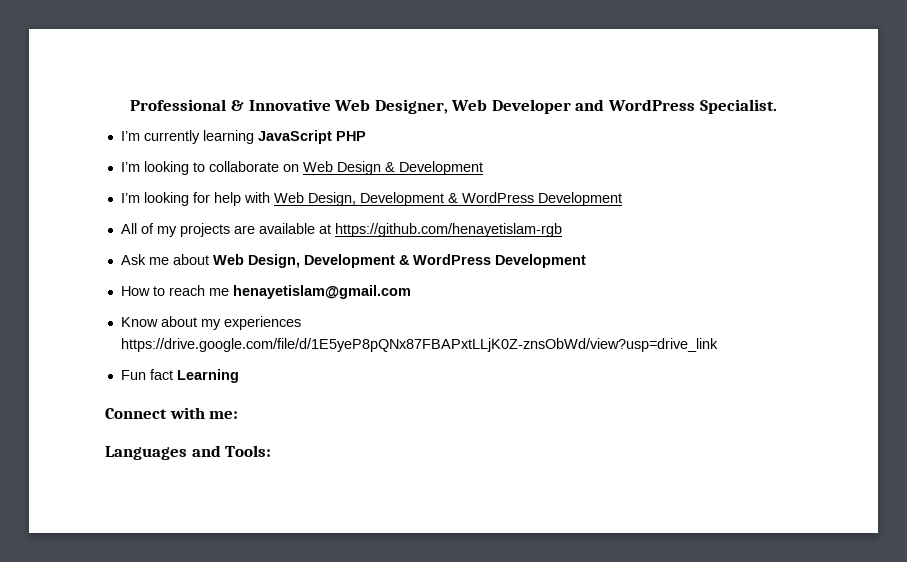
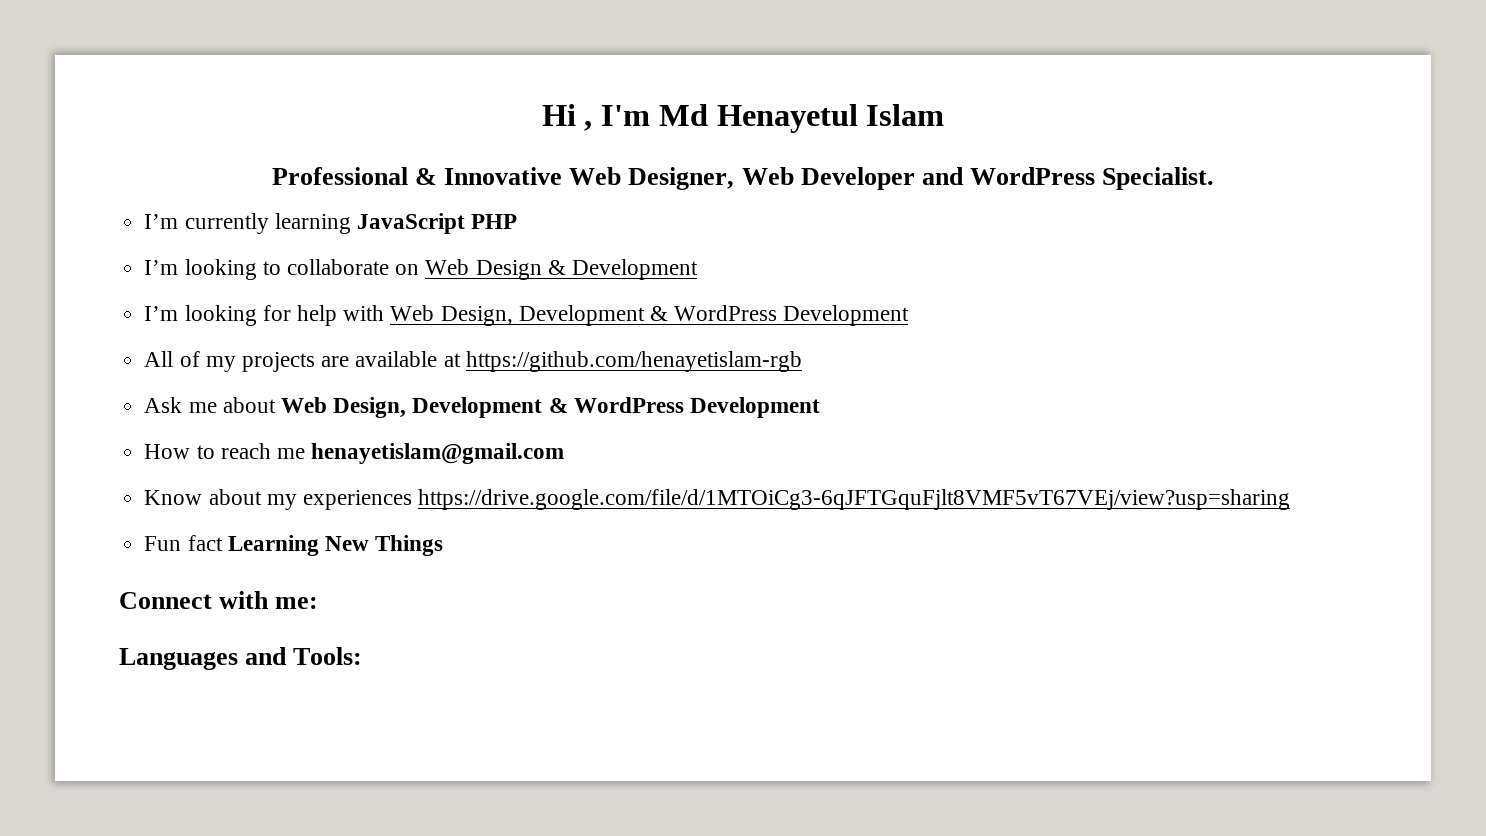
+ Hi , I'm Md Henayetul Islam
- Know about my experiences https://drive.google.com/file/d/1E5yeP8pQNx87FBAPxtLLjK0Z-znsObWd/view?usp=drive_link
+ Know about my experiences https://drive.google.com/file/d/1MTOiCg3-6qJFTGquFjlt8VMF5vT67VEj/view?usp=sharing
- Fun fact Learning
+ Fun fact Learning New Things

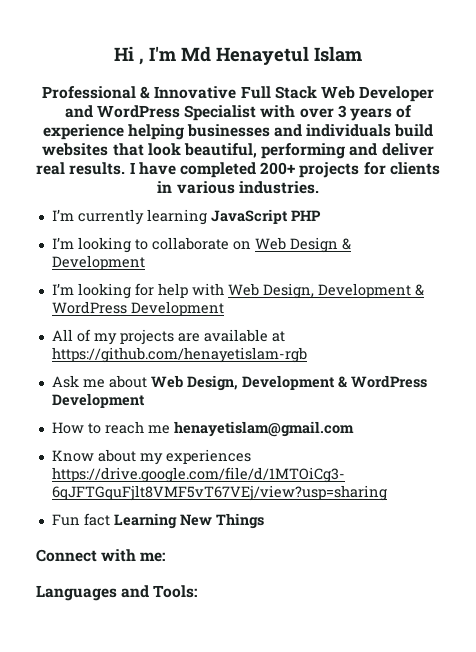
- Professional & Innovative Web Designer, Web Developer and WordPress Specialist.
+ Professional & Innovative Full Stack Web Developer and WordPress Specialist with over 3 years of experience helping businesses and individuals build websites that look beautiful, performing and deliver real results. I have completed 200+ projects for clients in various industries.

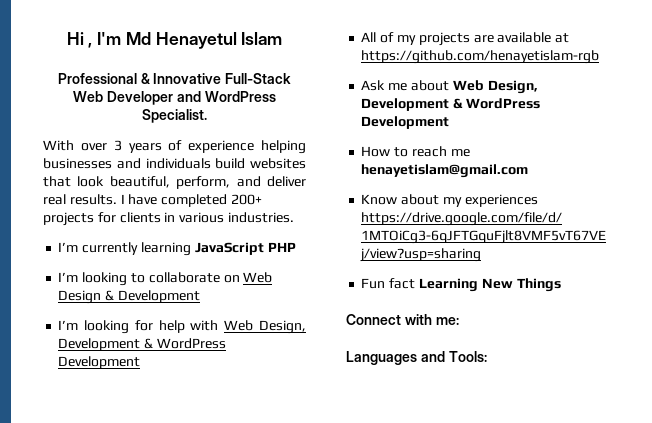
- Professional & Innovative Full Stack Web Developer and WordPress Specialist with over 3 years of experience helping businesses and individuals build websites that look beautiful, performing and deliver real results.
+ Professional & Innovative Full-Stack Web Developer and WordPress Specialist.
+ With over 3 years of experience helping businesses and individuals build websites that look beautiful, perform, and deliver real results.

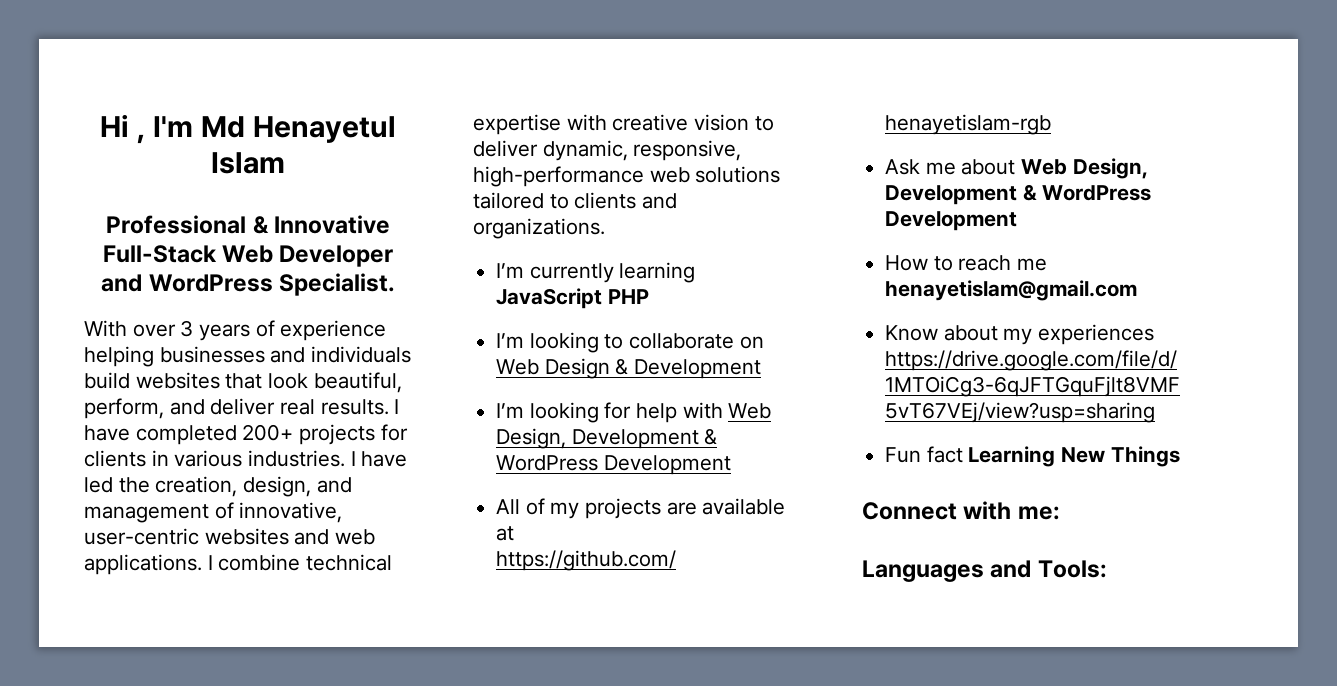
+ I have led the creation, design, and management of innovative, user-centric websites and web applications. I combine technical expertise with creative vision to deliver dynamic, responsive, high-performance web solutions tailored to clients and organizations.

